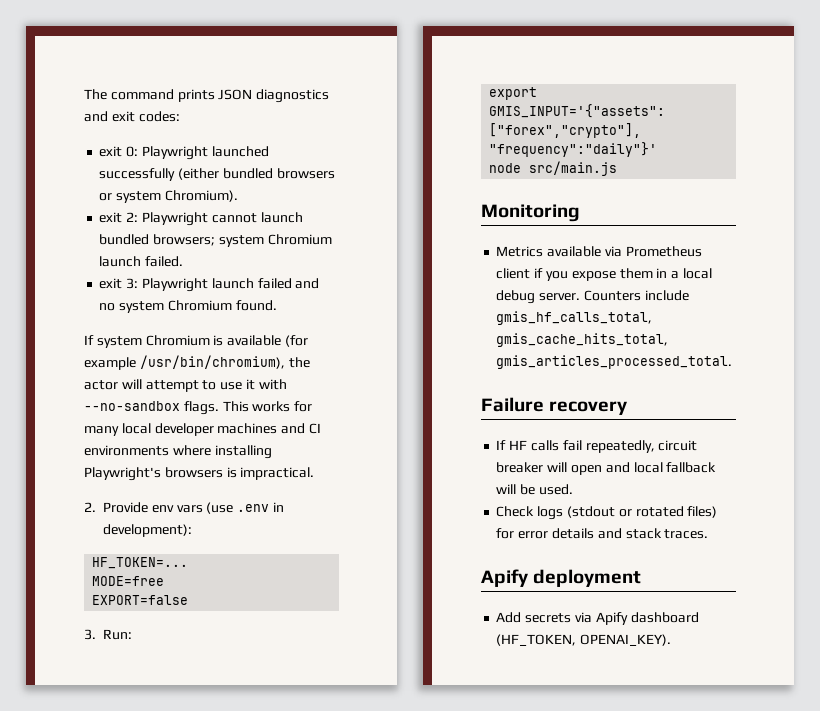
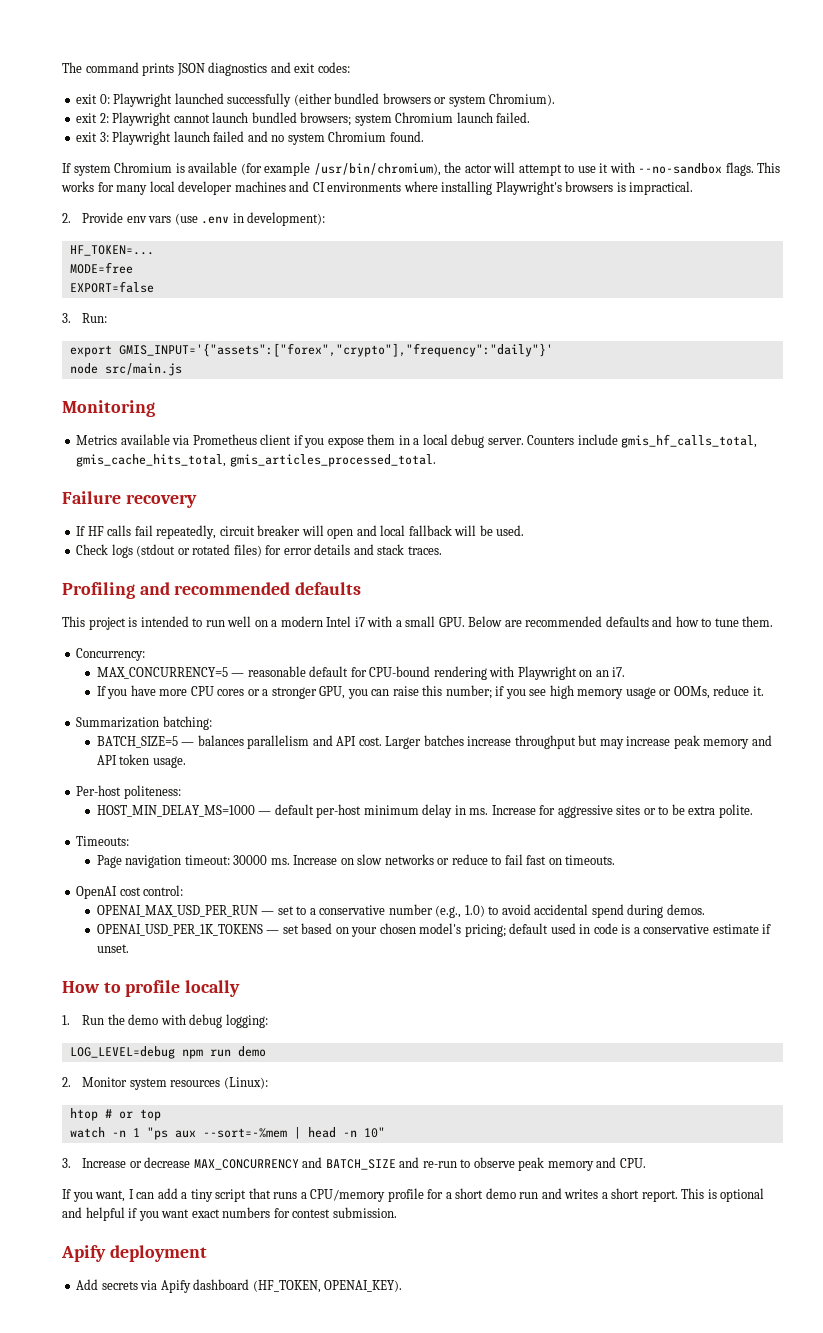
+ Profiling and recommended defaults
+ This project is intended to run well on a modern Intel i7 with a small GPU. Below are recommended defaults and how to tune them.
+ Concurrency:
+ MAX_CONCURRENCY=5 — reasonable default for CPU-bound rendering with Playwright on an i7.
+ If you have more CPU cores or a stronger GPU, you can raise this number; if you see high memory usage or OOMs, reduce it.
+ Summarization batching:
+ BATCH_SIZE=5 — balances parallelism and API cost. Larger batches increase throughput but may increase peak memory and API token usage.
+ Per-host politeness:
+ HOST_MIN_DELAY_MS=1000 — default per-host minimum delay in ms. Increase for aggressive sites or to be extra polite.
+ Timeouts:
+ Page navigation timeout: 30000 ms. Increase on slow networks or reduce to fail fast on timeouts.
+ OpenAI cost control:
+ OPENAI_MAX_USD_PER_RUN — set to a conservative number (e.g., 1.0) to avoid accidental spend during demos.
+ OPENAI_USD_PER_1K_TOKENS — set based on your chosen model's pricing; default used in code is a conservative estimate if unset.
+ How to profile locally
+ 1. Run the demo with debug logging:
+ LOG_LEVEL=debug npm run demo
+ 2. Monitor system resources (Linux):
+ htop # or top
+ watch -n 1 "ps aux --sort=-%mem | head -n 10"
+ 3. Increase or decrease MAX_CONCURRENCY and BATCH_SIZE and re-run to observe peak memory and CPU.
+ If you want, I can add a tiny script that runs a CPU/memory profile for a short demo run and writes a short report. This is optional and helpful if you want exact numbers for contest submission.

